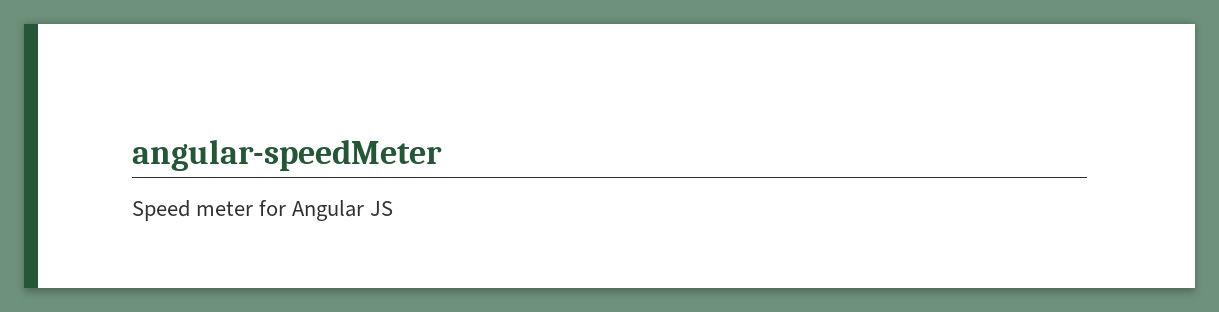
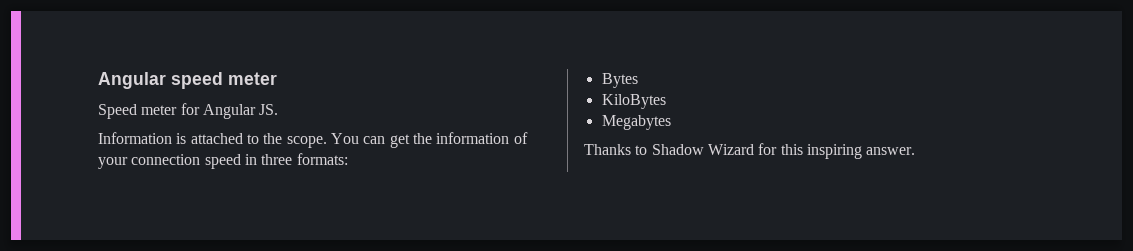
- angular-speedMeter
+ Angular speed meter
- Speed meter for Angular JS
+ Speed meter for Angular JS.
+ Information is attached to the scope. You can get the information of your connection speed in three formats:
+ Bytes
+ KiloBytes
+ Megabytes
+ Thanks to Shadow Wizard for this inspiring answer.

